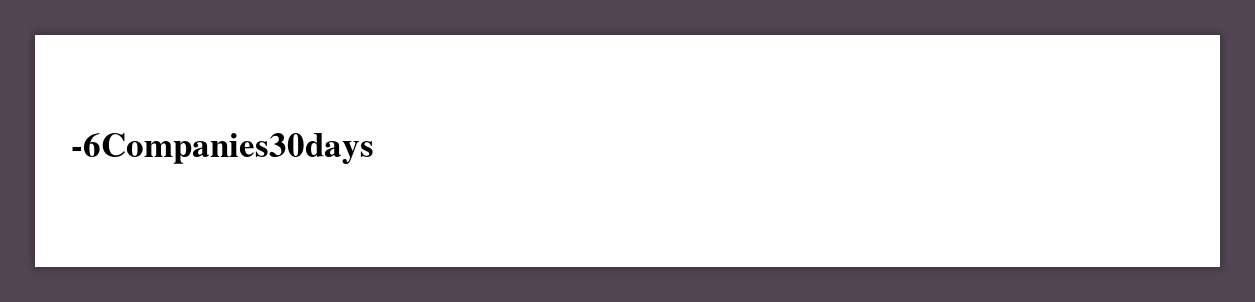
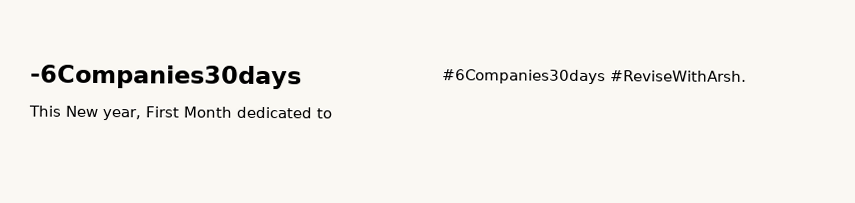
+ This New year, First Month dedicated to #6Companies30days #ReviseWithArsh.

